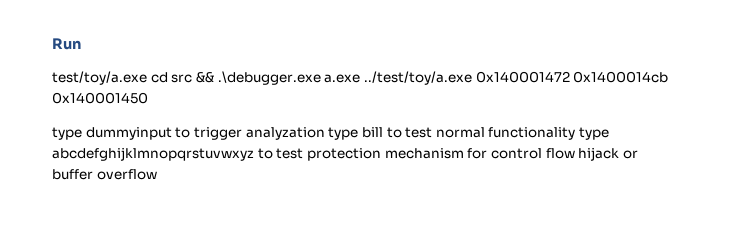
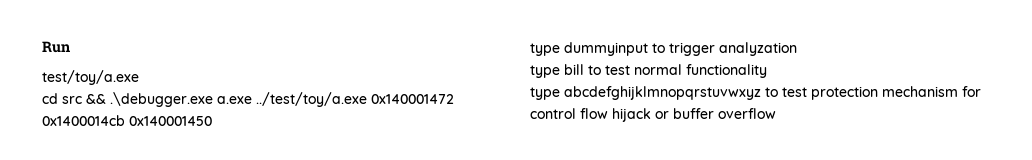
- test/toy/a.exe cd src && .\debugger.exe a.exe ../test/toy/a.exe 0x140001472 0x1400014cb 0x140001450
+ test/toy/a.exe
+ cd src && .\debugger.exe a.exe ../test/toy/a.exe 0x140001472 0x1400014cb 0x140001450
- type dummyinput to trigger analyzation type bill to test normal functionality type abcdefghijklmnopqrstuvwxyz to test protection mechanism for control flow hijack or buffer overflow
+ type dummyinput to trigger analyzation
+ type bill to test normal functionality
+ type abcdefghijklmnopqrstuvwxyz to test protection mechanism for control flow hijack or buffer overflow

